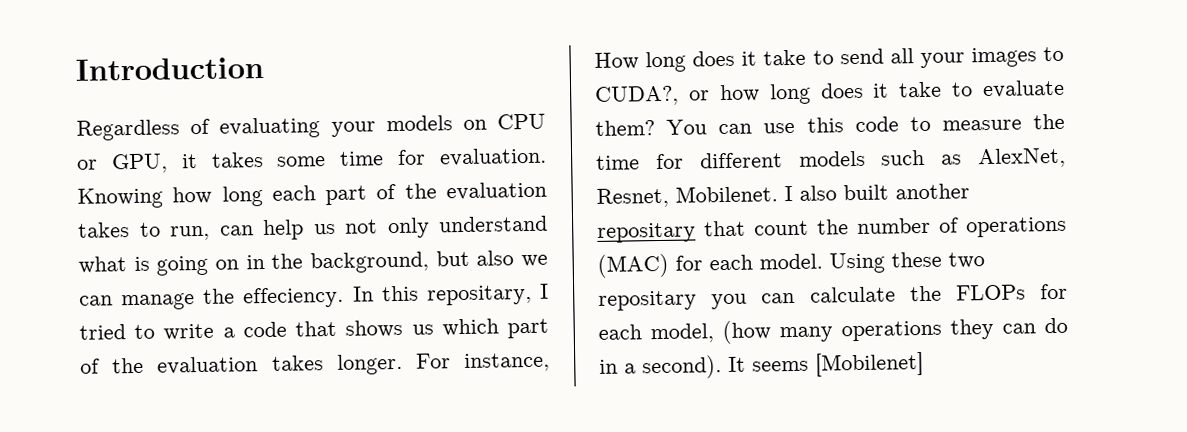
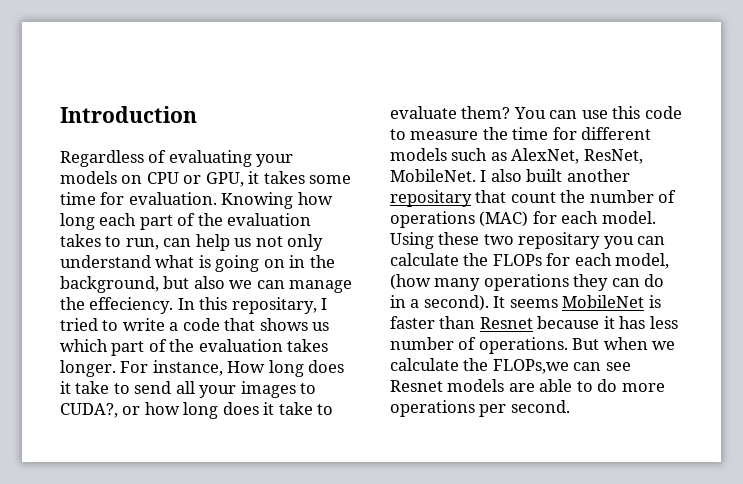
- You can use this code to measure the time for different models such as AlexNet, Resnet, Mobilenet.
+ You can use this code to measure the time for different models such as AlexNet, ResNet, MobileNet.
- It seems [Mobilenet]
+ It seems MobileNet is faster than Resnet because it has less number of operations. But when we calculate the FLOPs,we can see Resnet models are able to do more operations per second.

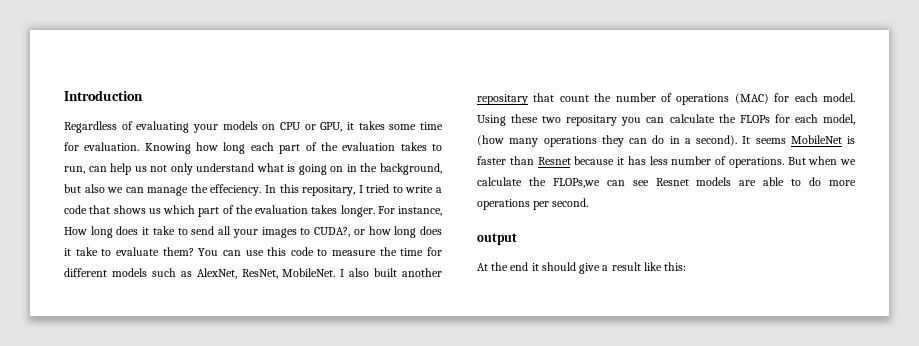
+ output
+ At the end it should give a result like this:

